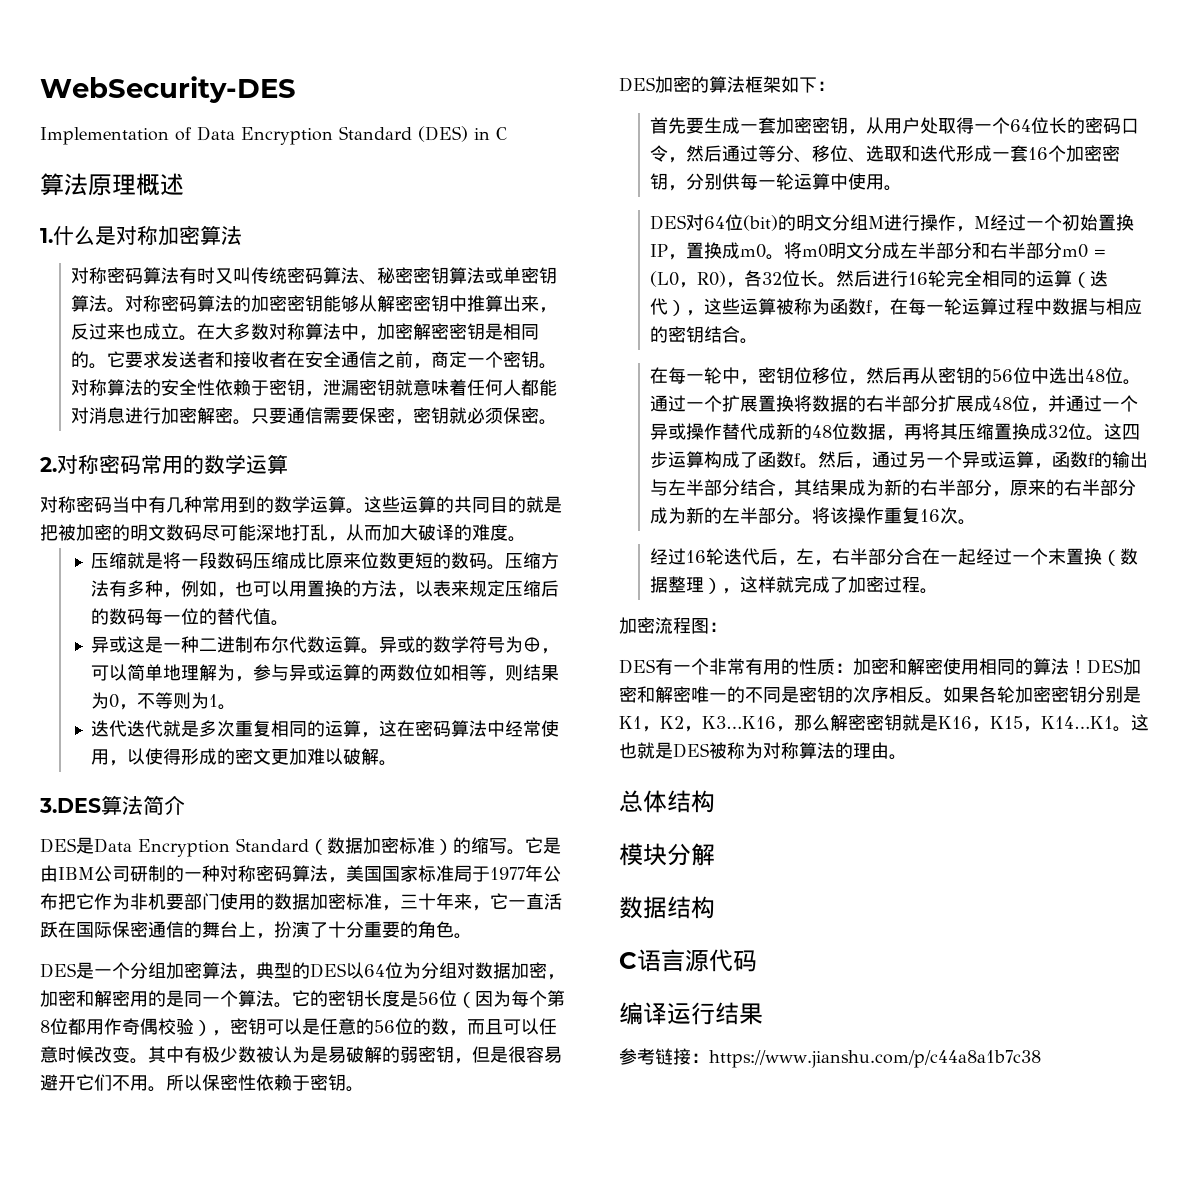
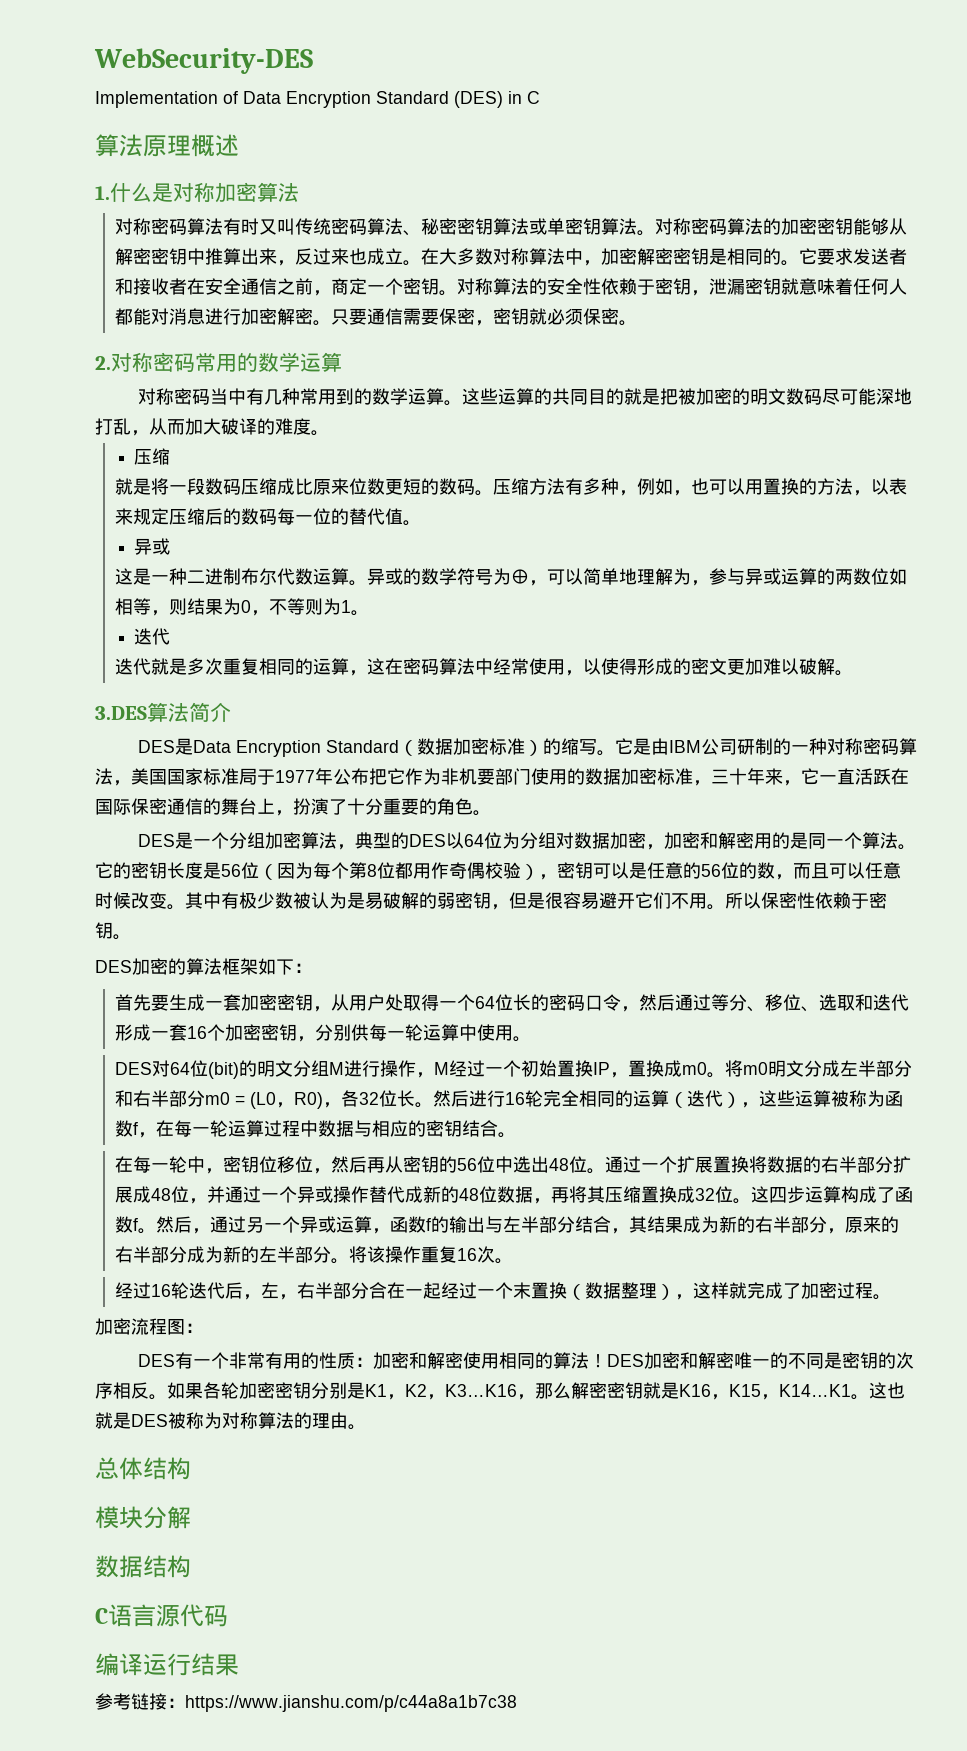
  这些运算的共同目的就是把被加密的明文数码尽可能深地打乱，从而加大破译的难度。
- 压缩就是将一段数码压缩成比原来位数更短的数码。
+ 压缩
+ 就是将一段数码压缩成比原来位数更短的数码。
  压缩方法有多种，例如，也可以用置换的方法，以表来规定压缩后的数码每一位的替代值。
- 异或这是一种二进制布尔代数运算。
+ 异或
+ 这是一种二进制布尔代数运算。
  异或的数学符号为⊕，可以简单地理解为，参与异或运算的两数位如相等，则结果为0，不等则为1。
- 迭代迭代就是多次重复相同的运算，这在密码算法中经常使用，以使得形成的密文更加难以破解。
+ 迭代
+ 迭代就是多次重复相同的运算，这在密码算法中经常使用，以使得形成的密文更加难以破解。

